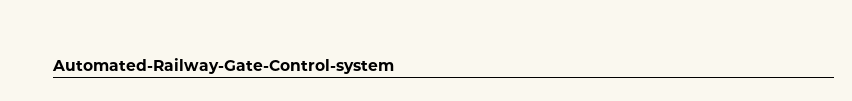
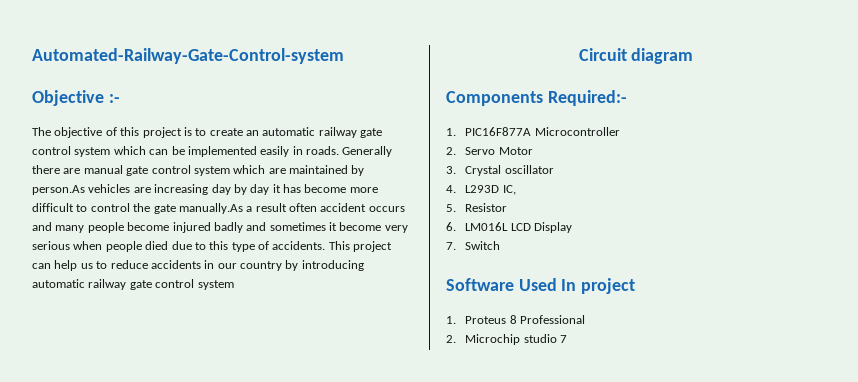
+ Objective :-
+ The objective of this project is to create an automatic railway gate control system which can be implemented easily in roads. Generally there are manual gate control system which are maintained by person.As vehicles are increasing day by day it has become more difficult to control the gate manually.As a result often accident occurs and many people become injured badly and sometimes it become very serious when people died due to this type of accidents. This project can help us to reduce accidents in our country by introducing automatic railway gate control system
+ Circuit diagram
+ Components Required:-
+ 1. PIC16F877A Microcontroller
+ 2. Servo Motor
+ 3. Crystal oscillator
+ 4. L293D IC,
+ 5. Resistor
+ 6. LM016L LCD Display
+ 7. Switch
+ Software Used In project
+ 1. Proteus 8 Professional
+ 2. Microchip studio 7

